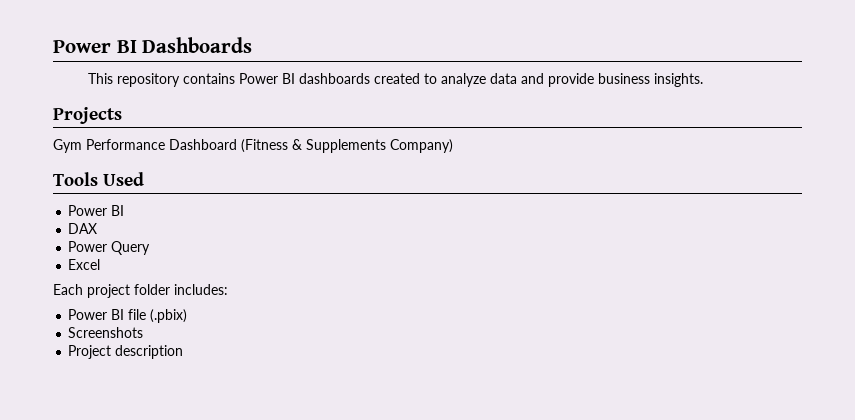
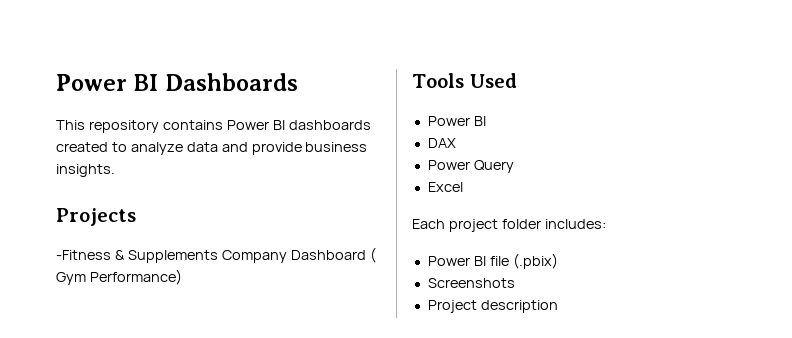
- Gym Performance Dashboard (Fitness & Supplements Company)
+ -Fitness & Supplements Company Dashboard ( Gym Performance)

